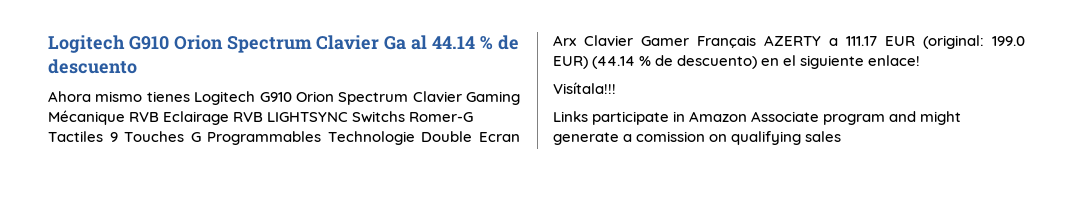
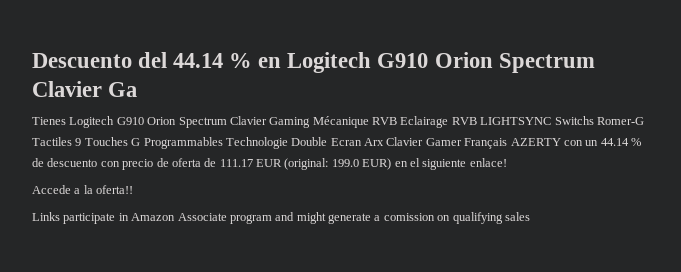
- Logitech G910 Orion Spectrum Clavier Ga al 44.14 % de descuento
- Ahora mismo tienes Logitech G910 Orion Spectrum Clavier Gaming Mécanique RVB Eclairage RVB LIGHTSYNC Switchs Romer-G Tactiles 9 Touches G Programmables Technologie Double Ecran Arx Clavier Gamer Français AZERTY a 111.17 EUR (original: 199.0 EUR) (44.14 % de descuento) en el siguiente enlace!
+ Descuento del 44.14 % en Logitech G910 Orion Spectrum Clavier Ga
+ Tienes Logitech G910 Orion Spectrum Clavier Gaming Mécanique RVB Eclairage RVB LIGHTSYNC Switchs Romer-G Tactiles 9 Touches G Programmables Technologie Double Ecran Arx Clavier Gamer Français AZERTY con un 44.14 % de descuento con precio de oferta de 111.17 EUR (original: 199.0 EUR) en el siguiente enlace!
- Visítala!!!
+ Accede a la oferta!!

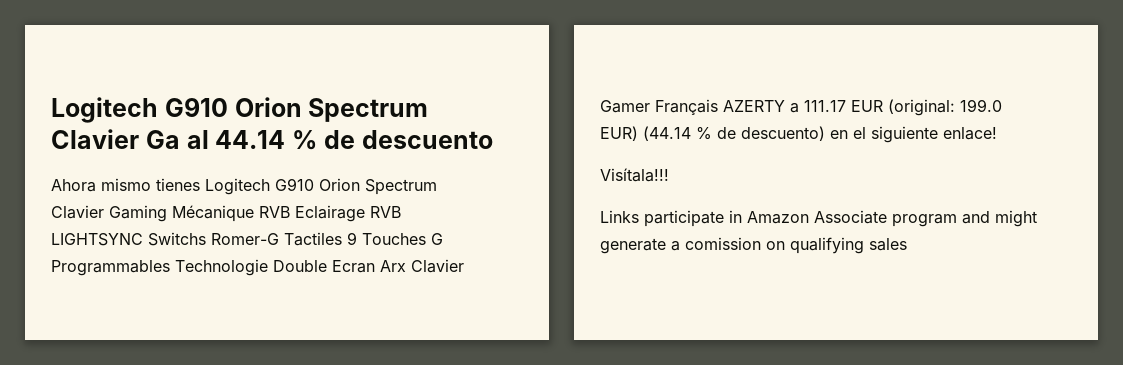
- Descuento del 44.14 % en Logitech G910 Orion Spectrum Clavier Ga
- Tienes Logitech G910 Orion Spectrum Clavier Gaming Mécanique RVB Eclairage RVB LIGHTSYNC Switchs Romer-G Tactiles 9 Touches G Programmables Technologie Double Ecran Arx Clavier Gamer Français AZERTY con un 44.14 % de descuento con precio de oferta de 111.17 EUR (original: 199.0 EUR) en el siguiente enlace!
+ Logitech G910 Orion Spectrum Clavier Ga al 44.14 % de descuento
+ Ahora mismo tienes Logitech G910 Orion Spectrum Clavier Gaming Mécanique RVB Eclairage RVB LIGHTSYNC Switchs Romer-G Tactiles 9 Touches G Programmables Technologie Double Ecran Arx Clavier Gamer Français AZERTY a 111.17 EUR (original: 199.0 EUR) (44.14 % de descuento) en el siguiente enlace!
- Accede a la oferta!!
+ Visítala!!!

